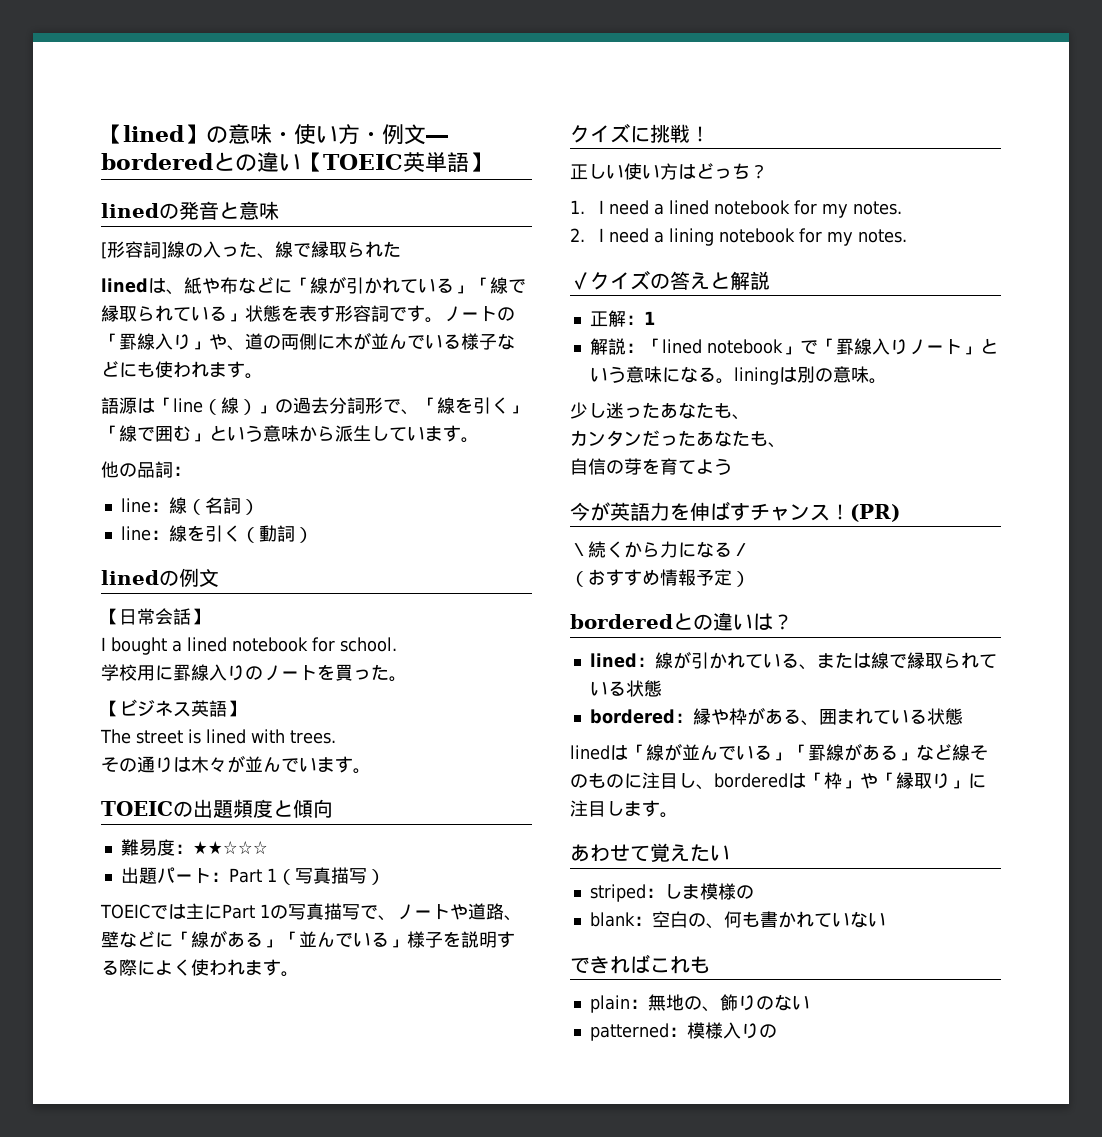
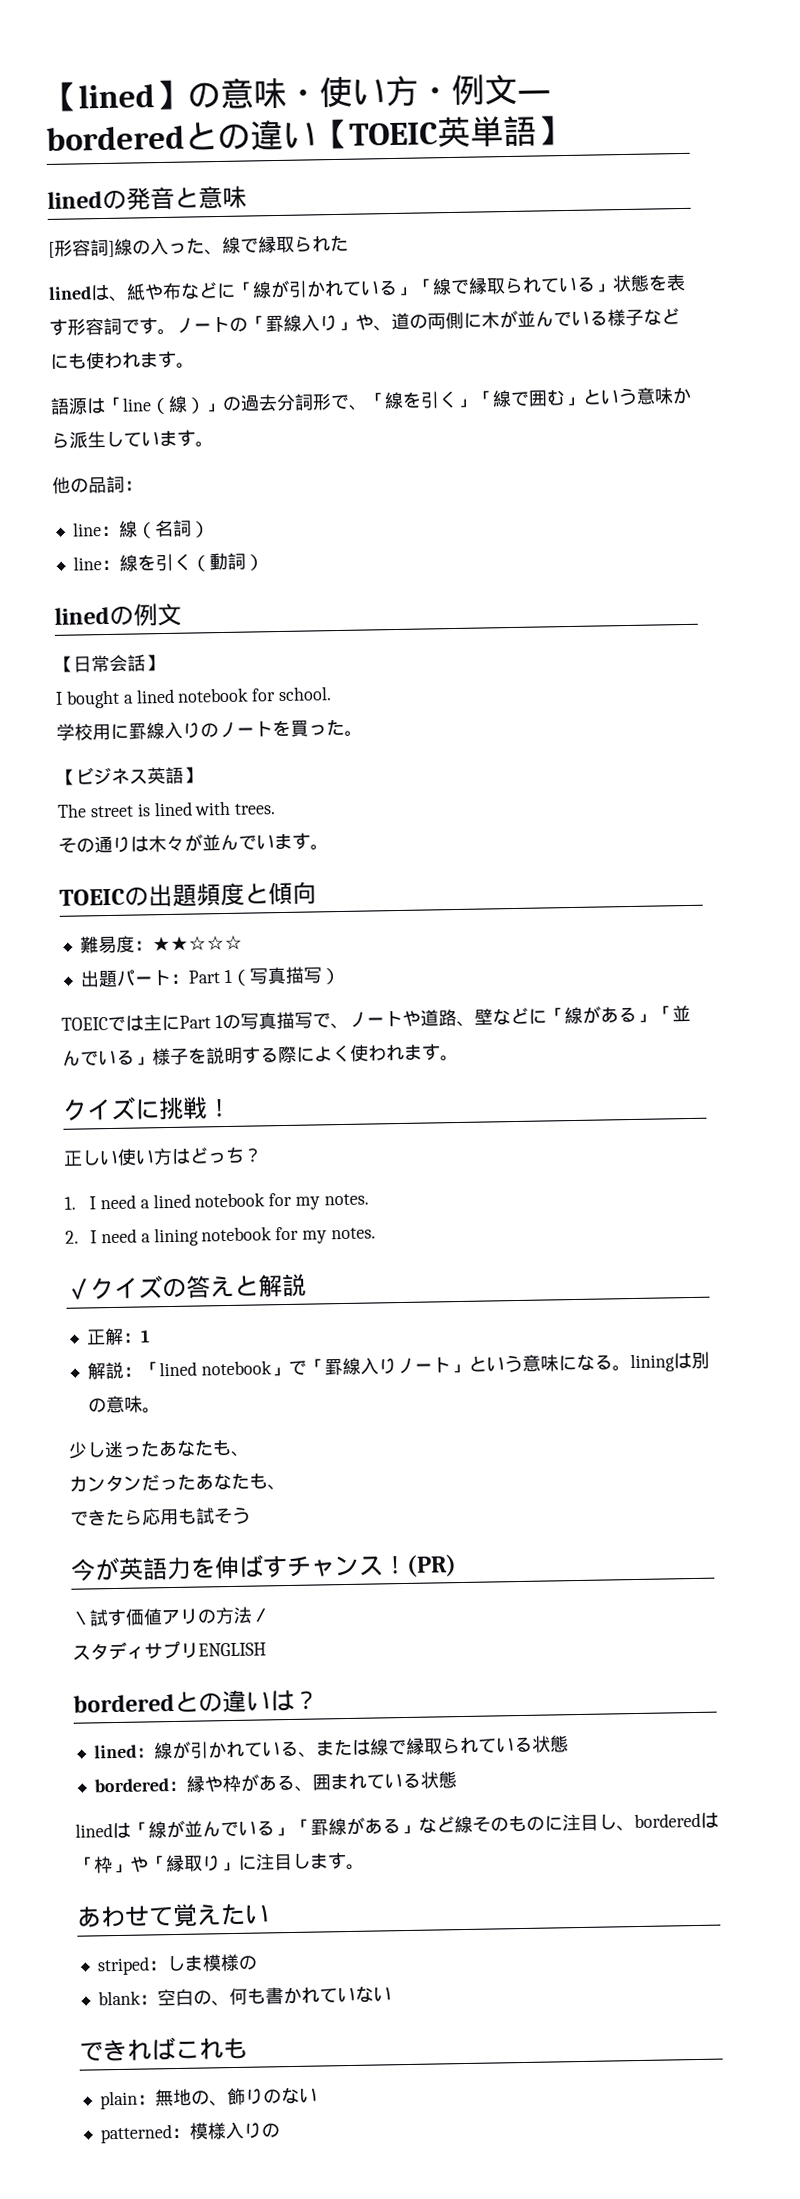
- 自信の芽を育てよう
+ できたら応用も試そう
- ＼続くから力になる／
- （おすすめ情報予定）
+ ＼試す価値アリの方法／
+ スタディサプリENGLISH

